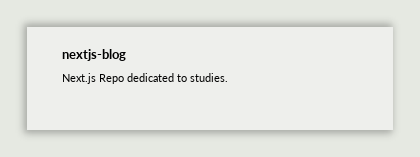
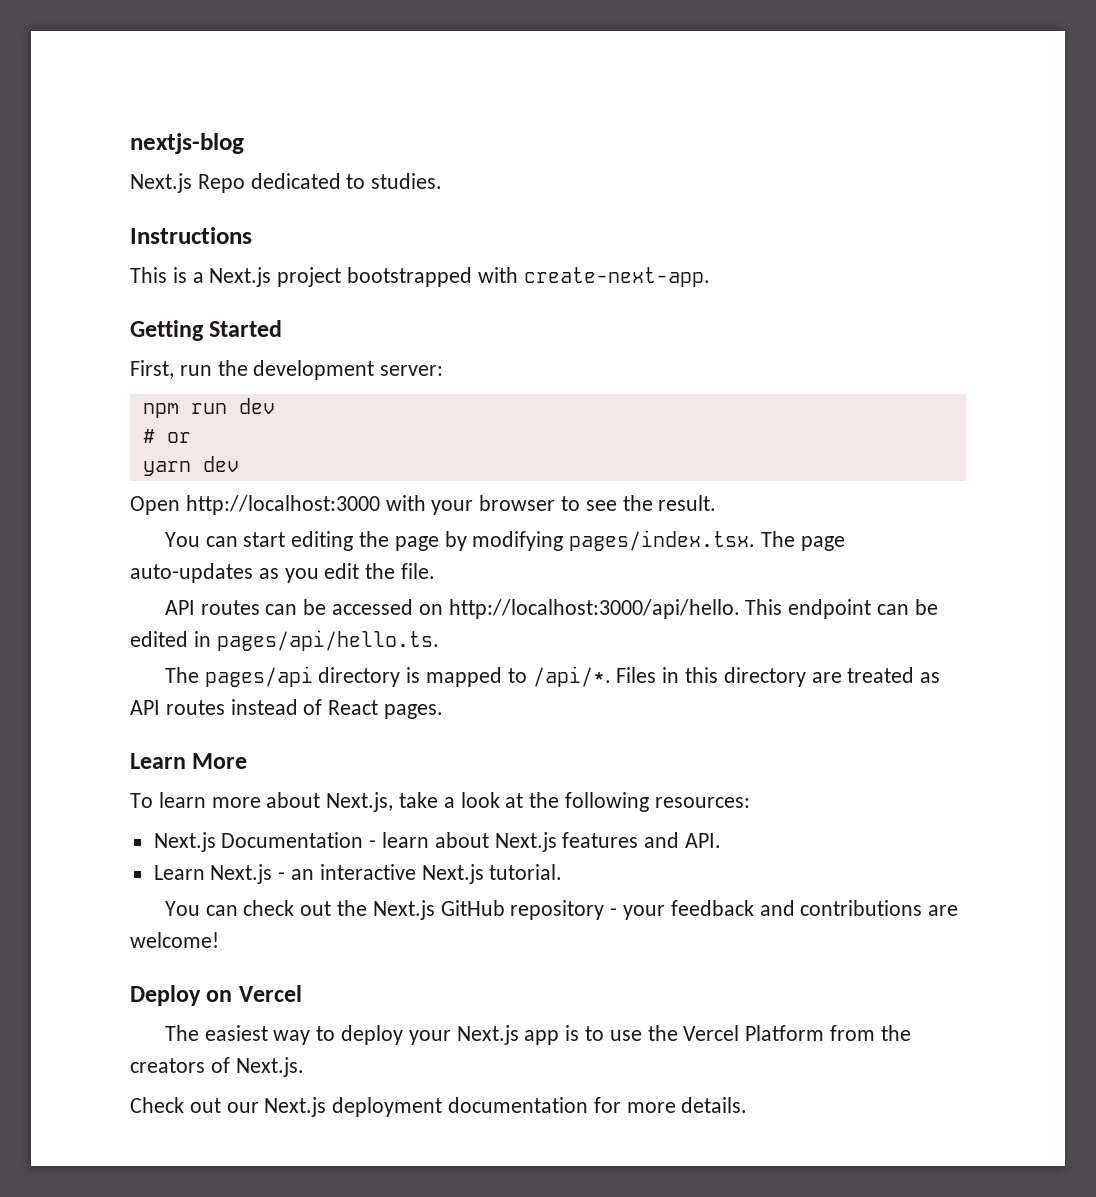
+ Instructions
+ This is a Next.js project bootstrapped with create-next-app.
+ Getting Started
+ First, run the development server:
+ npm run dev
+ # or
+ yarn dev
+ Open http://localhost:3000 with your browser to see the result.
+ You can start editing the page by modifying pages/index.tsx. The page auto-updates as you edit the file.
+ API routes can be accessed on http://localhost:3000/api/hello. This endpoint can be edited in pages/api/hello.ts.
+ The pages/api directory is mapped to /api/*. Files in this directory are treated as API routes instead of React pages.
+ Learn More
+ To learn more about Next.js, take a look at the following resources:
+ Next.js Documentation - learn about Next.js features and API.
+ Learn Next.js - an interactive Next.js tutorial.
+ You can check out the Next.js GitHub repository - your feedback and contributions are welcome!
+ Deploy on Vercel
+ The easiest way to deploy your Next.js app is to use the Vercel Platform from the creators of Next.js.
+ Check out our Next.js deployment documentation for more details.

